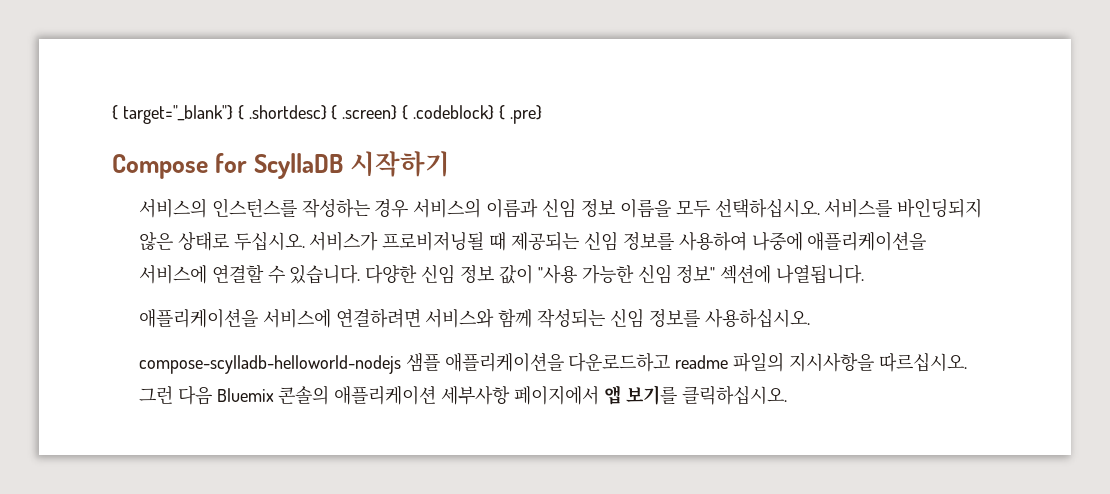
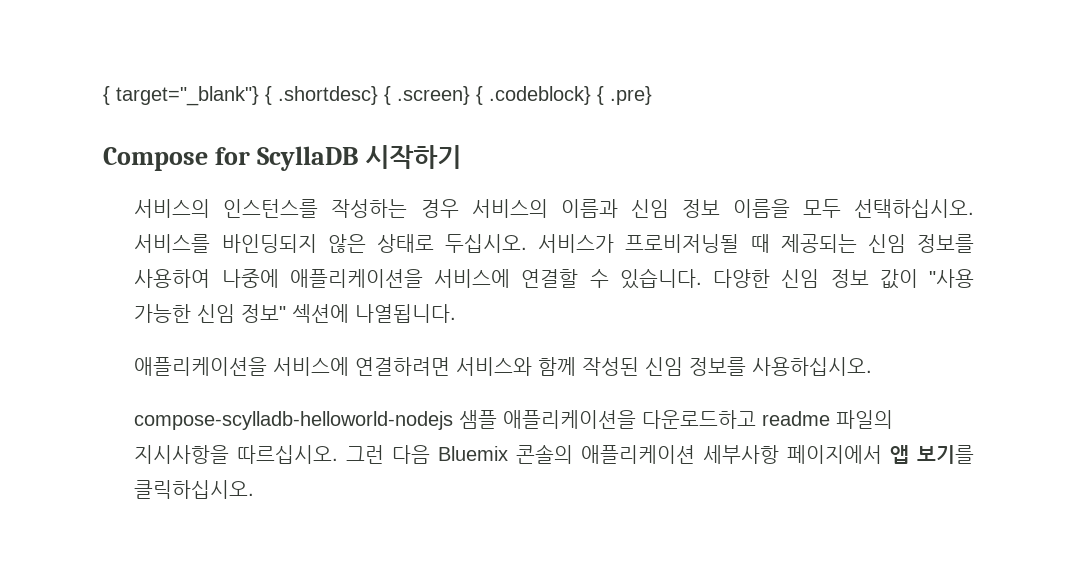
- 애플리케이션을 서비스에 연결하려면 서비스와 함께 작성되는 신임 정보를 사용하십시오.
+ 애플리케이션을 서비스에 연결하려면 서비스와 함께 작성된 신임 정보를 사용하십시오.

